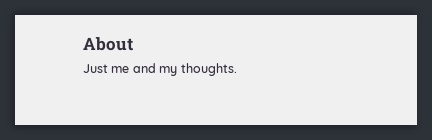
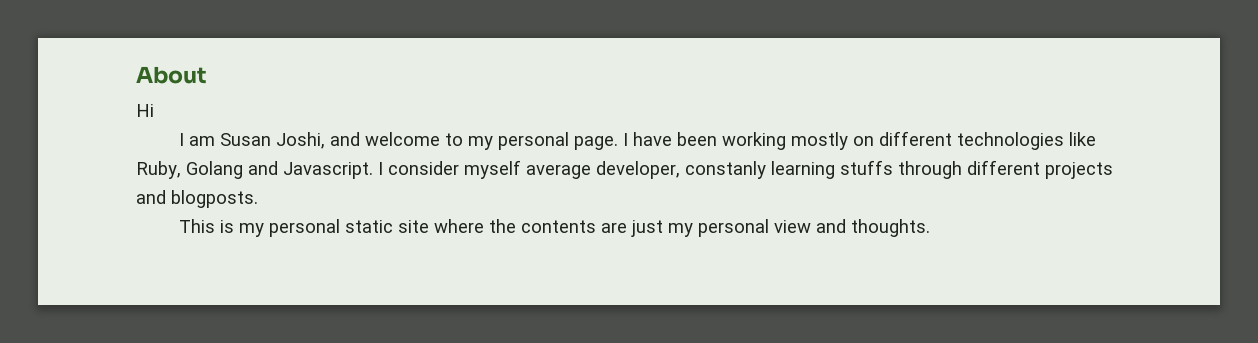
- Just me and my thoughts.
+ Hi
+ I am Susan Joshi, and welcome to my personal page. I have been working mostly on different technologies like Ruby, Golang and Javascript. I consider myself average developer, constanly learning stuffs through different projects and blogposts.
+ This is my personal static site where the contents are just my personal view and thoughts.

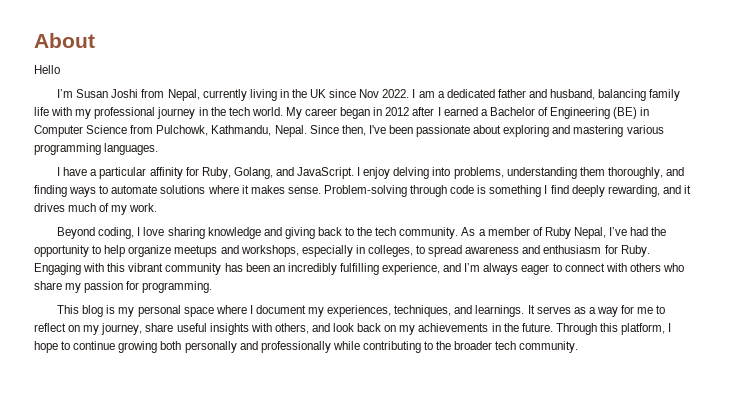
- Hi
- I am Susan Joshi, and welcome to my personal page. I have been working mostly on different technologies like Ruby, Golang and Javascript. I consider myself average developer, constanly learning stuffs through different projects and blogposts.
+ Hello
+ I’m Susan Joshi from Nepal, currently living in the UK since Nov 2022. I am a dedicated father and husband, balancing family life with my professional journey in the tech world. My career began in 2012 after I earned a Bachelor of Engineering (BE) in Computer Science from Pulchowk, Kathmandu, Nepal. Since then, I've been passionate about exploring and mastering various programming languages.
+ I have a particular affinity for Ruby, Golang, and JavaScript. I enjoy delving into problems, understanding them thoroughly, and finding ways to automate solutions where it makes sense. Problem-solving through code is something I find deeply rewarding, and it drives much of my work.
+ Beyond coding, I love sharing knowledge and giving back to the tech community. As a member of Ruby Nepal, I’ve had the opportunity to help organize meetups and workshops, especially in colleges, to spread awareness and enthusiasm for Ruby. Engaging with this vibrant community has been an incredibly fulfilling experience, and I’m always eager to connect with others who share my passion for programming.
- This is my personal static site where the contents are just my personal view and thoughts.
+ This blog is my personal space where I document my experiences, techniques, and learnings. It serves as a way for me to reflect on my journey, share useful insights with others, and look back on my achievements in the future. Through this platform, I hope to continue growing both personally and professionally while contributing to the broader tech community.

